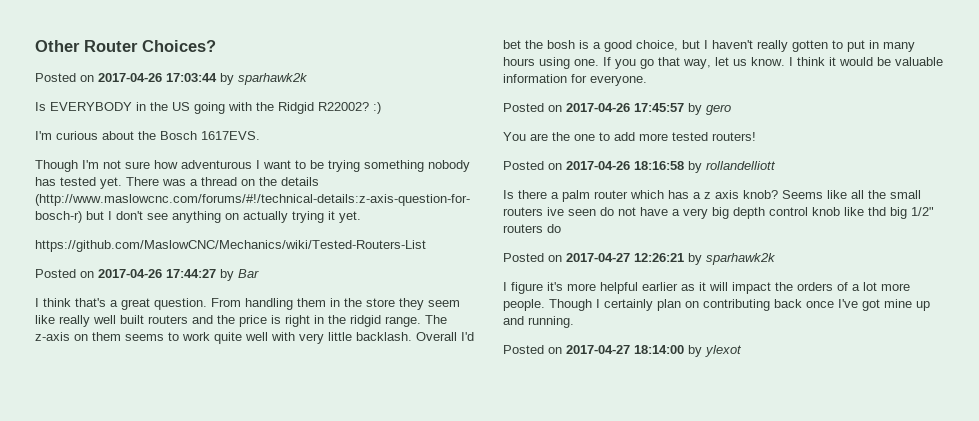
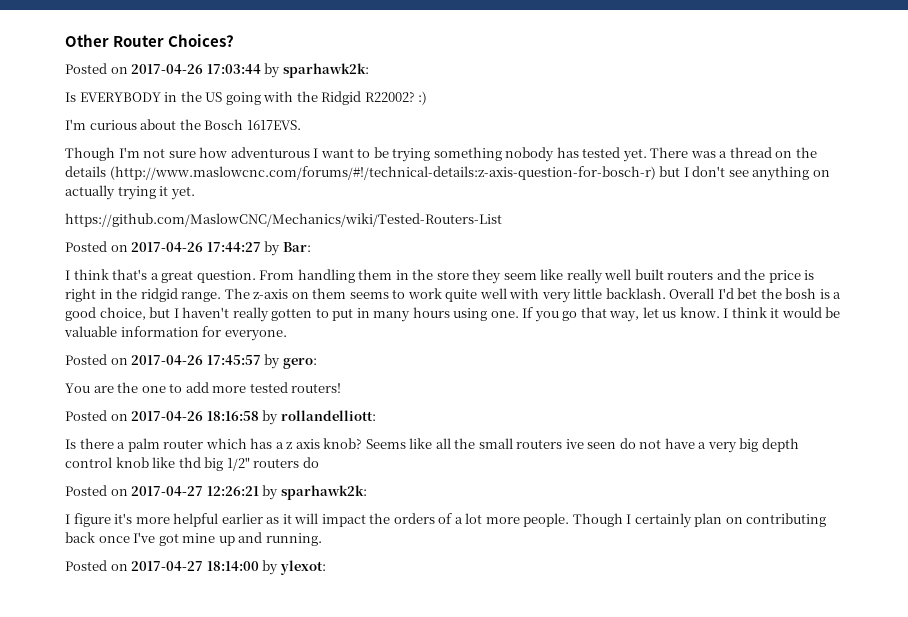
- Posted on 2017-04-26 17:03:44 by sparhawk2k
+ Posted on 2017-04-26 17:03:44 by sparhawk2k:
- Posted on 2017-04-26 17:44:27 by Bar
+ Posted on 2017-04-26 17:44:27 by Bar:
- Posted on 2017-04-26 17:45:57 by gero
+ Posted on 2017-04-26 17:45:57 by gero:
- Posted on 2017-04-26 18:16:58 by rollandelliott
+ Posted on 2017-04-26 18:16:58 by rollandelliott:
- Posted on 2017-04-27 12:26:21 by sparhawk2k
+ Posted on 2017-04-27 12:26:21 by sparhawk2k:
- Posted on 2017-04-27 18:14:00 by ylexot
+ Posted on 2017-04-27 18:14:00 by ylexot:

